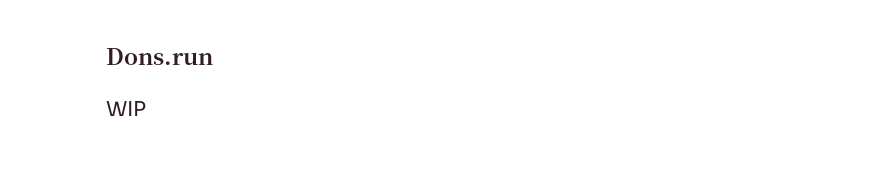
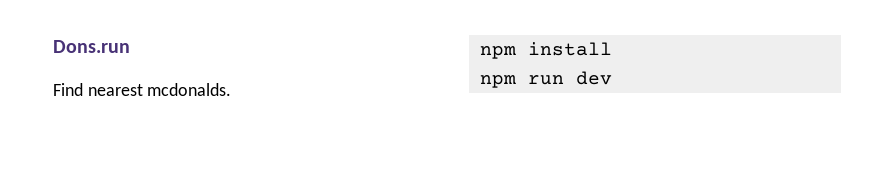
- WIP
+ Find nearest mcdonalds.
+ npm install
+ npm run dev

